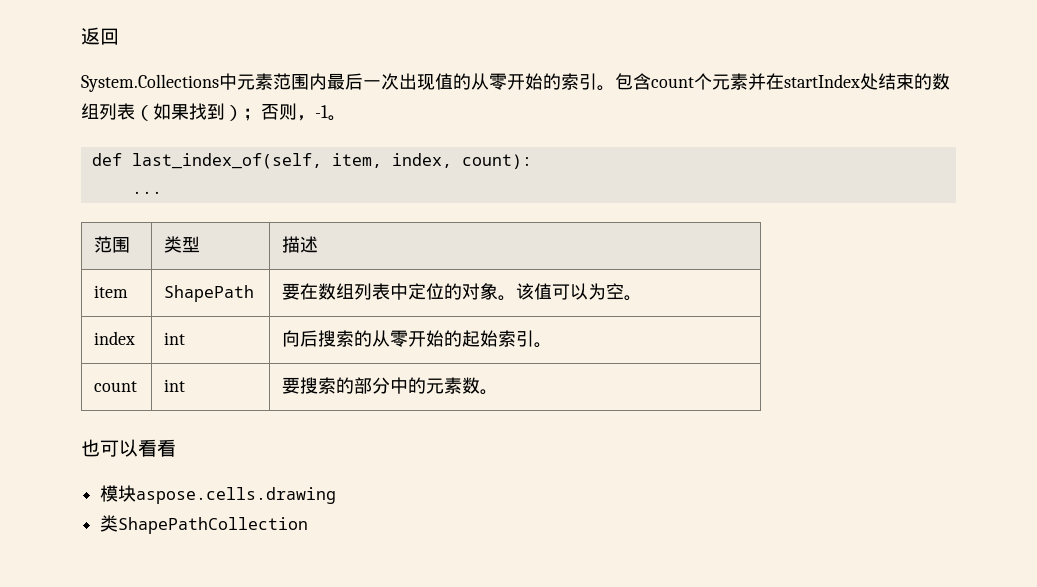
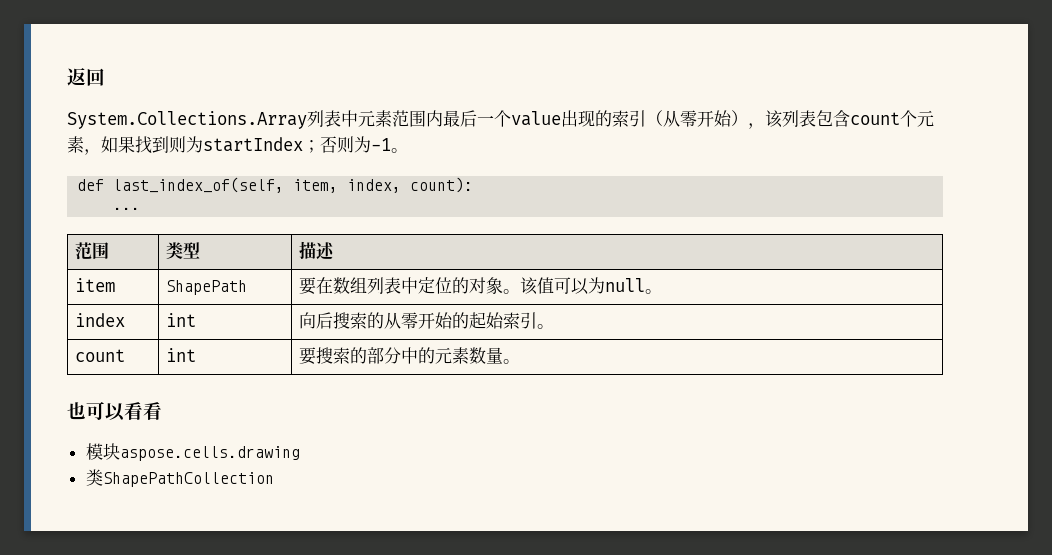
- System.Collections中元素范围内最后一次出现值的从零开始的索引。包含count个元素并在startIndex处结束的数组列表（如果找到）；否则，-1。
+ System.Collections.Array列表中元素范围内最后一个value出现的索引（从零开始），该列表包含count个元素，如果找到则为startIndex；否则为-1。
- item | ShapePath | 要在数组列表中定位的对象。该值可以为空。
+ item | ShapePath | 要在数组列表中定位的对象。该值可以为null。
- count | int | 要搜索的部分中的元素数。
+ count | int | 要搜索的部分中的元素数量。

